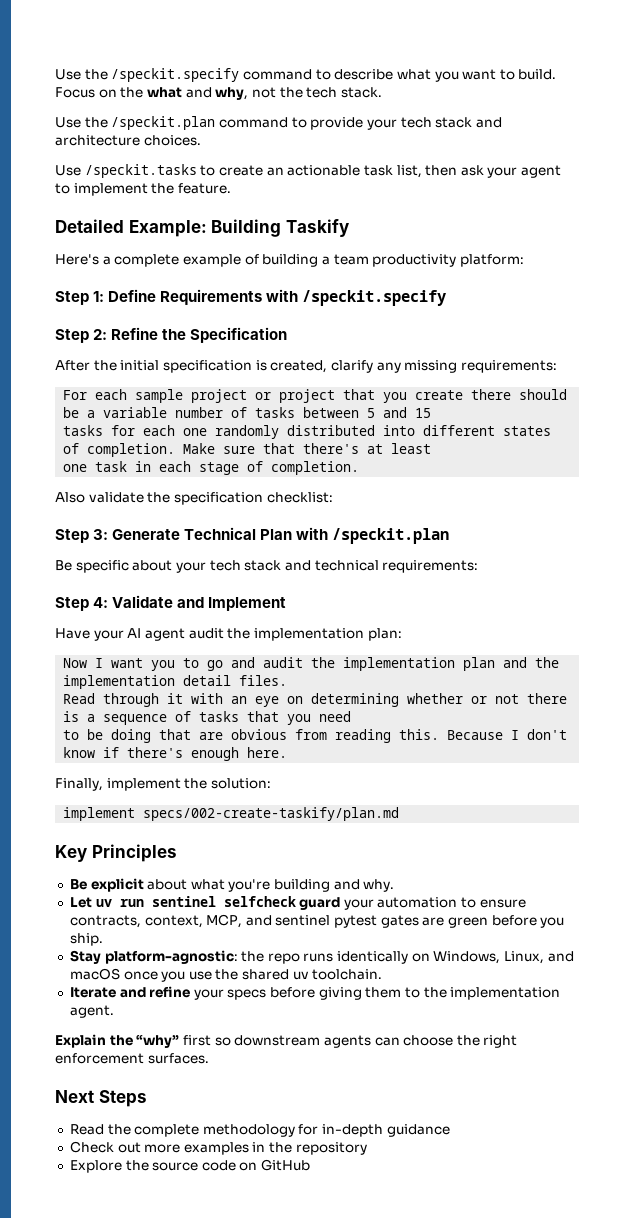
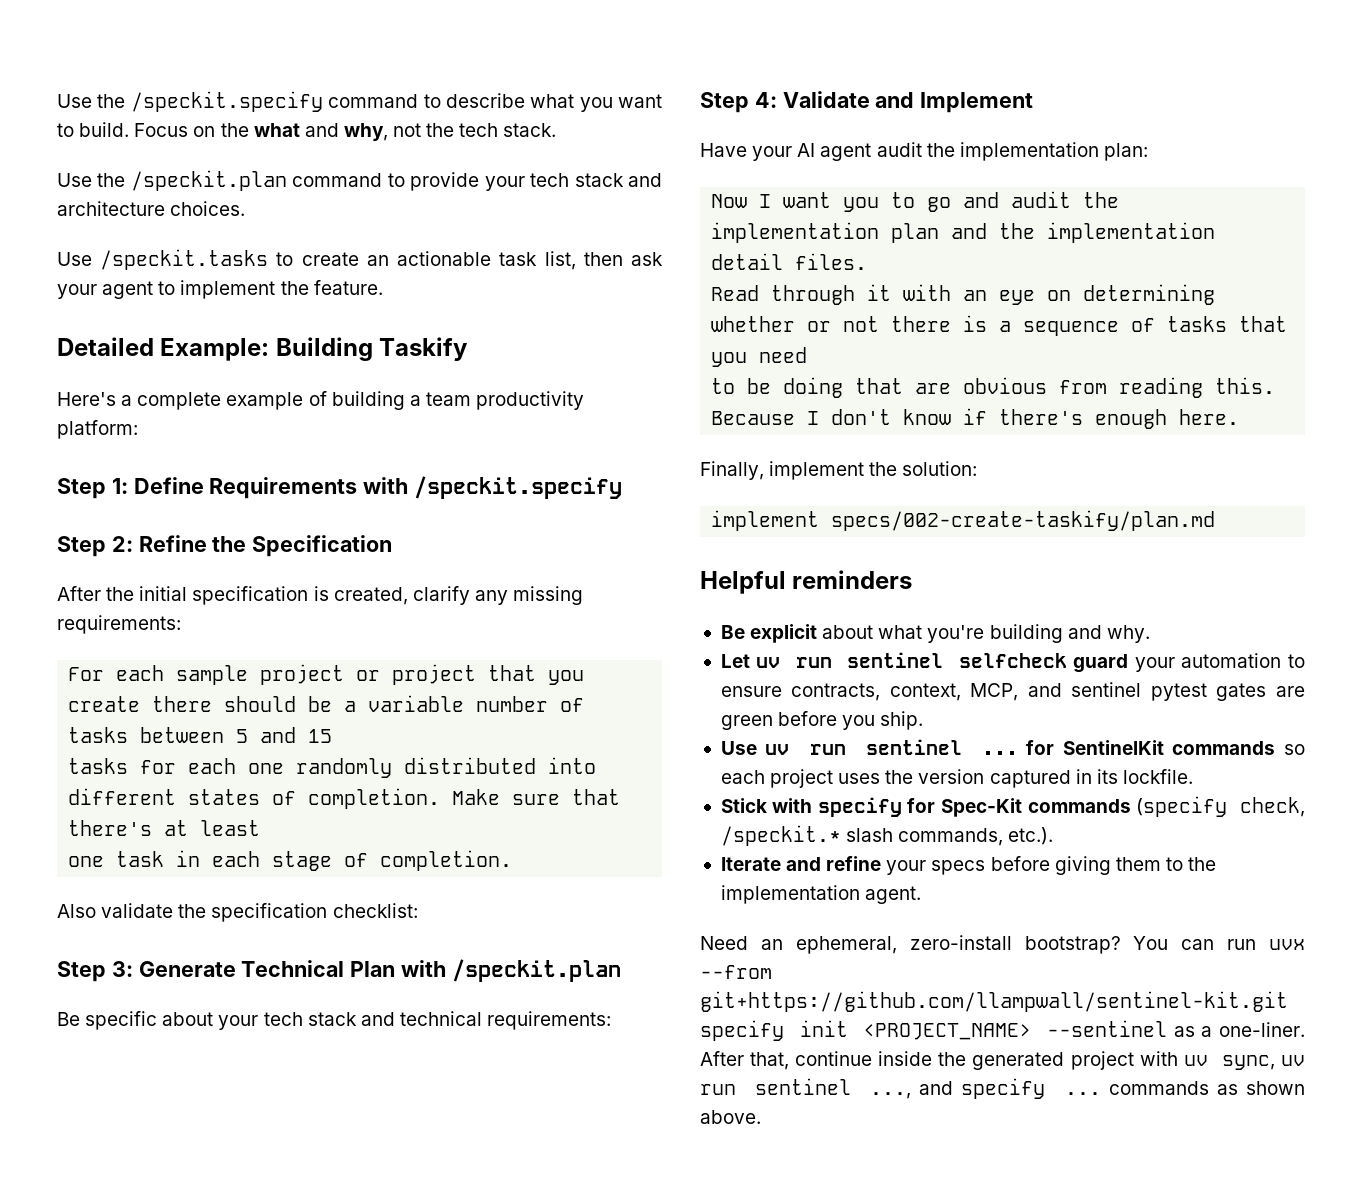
- Key Principles
+ Helpful reminders
- Stay platform-agnostic: the repo runs identically on Windows, Linux, and macOS once you use the shared uv toolchain.
+ Use uv run sentinel ... for SentinelKit commands so each project uses the version captured in its lockfile.
+ Stick with specify for Spec‑Kit commands (specify check, /speckit.* slash commands, etc.).
- Explain the “why” first so downstream agents can choose the right enforcement surfaces.
- Next Steps
- Read the complete methodology for in-depth guidance
- Check out more examples in the repository
- Explore the source code on GitHub
+ Need an ephemeral, zero-install bootstrap? You can run uvx --from git+https://github.com/llampwall/sentinel-kit.git specify init <PROJECT_NAME> --sentinel as a one-liner. After that, continue inside the generated project with uv sync, uv run sentinel ..., and specify ... commands as shown above.

